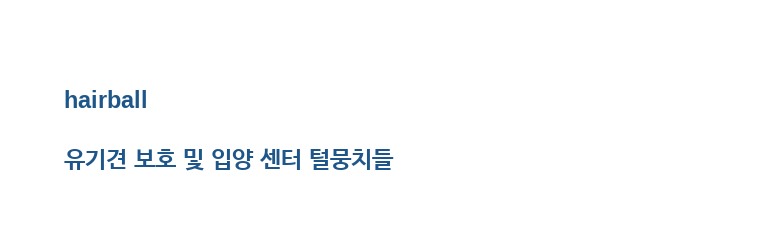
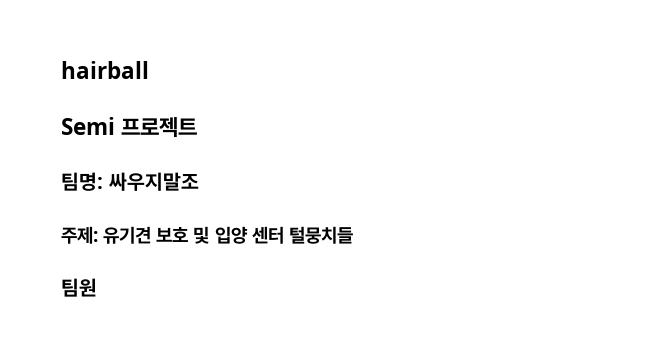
- 유기견 보호 및 입양 센터 털뭉치들
+ Semi 프로젝트
+ 팀명: 싸우지말조
+ 주제: 유기견 보호 및 입양 센터 털뭉치들
+ 팀원

